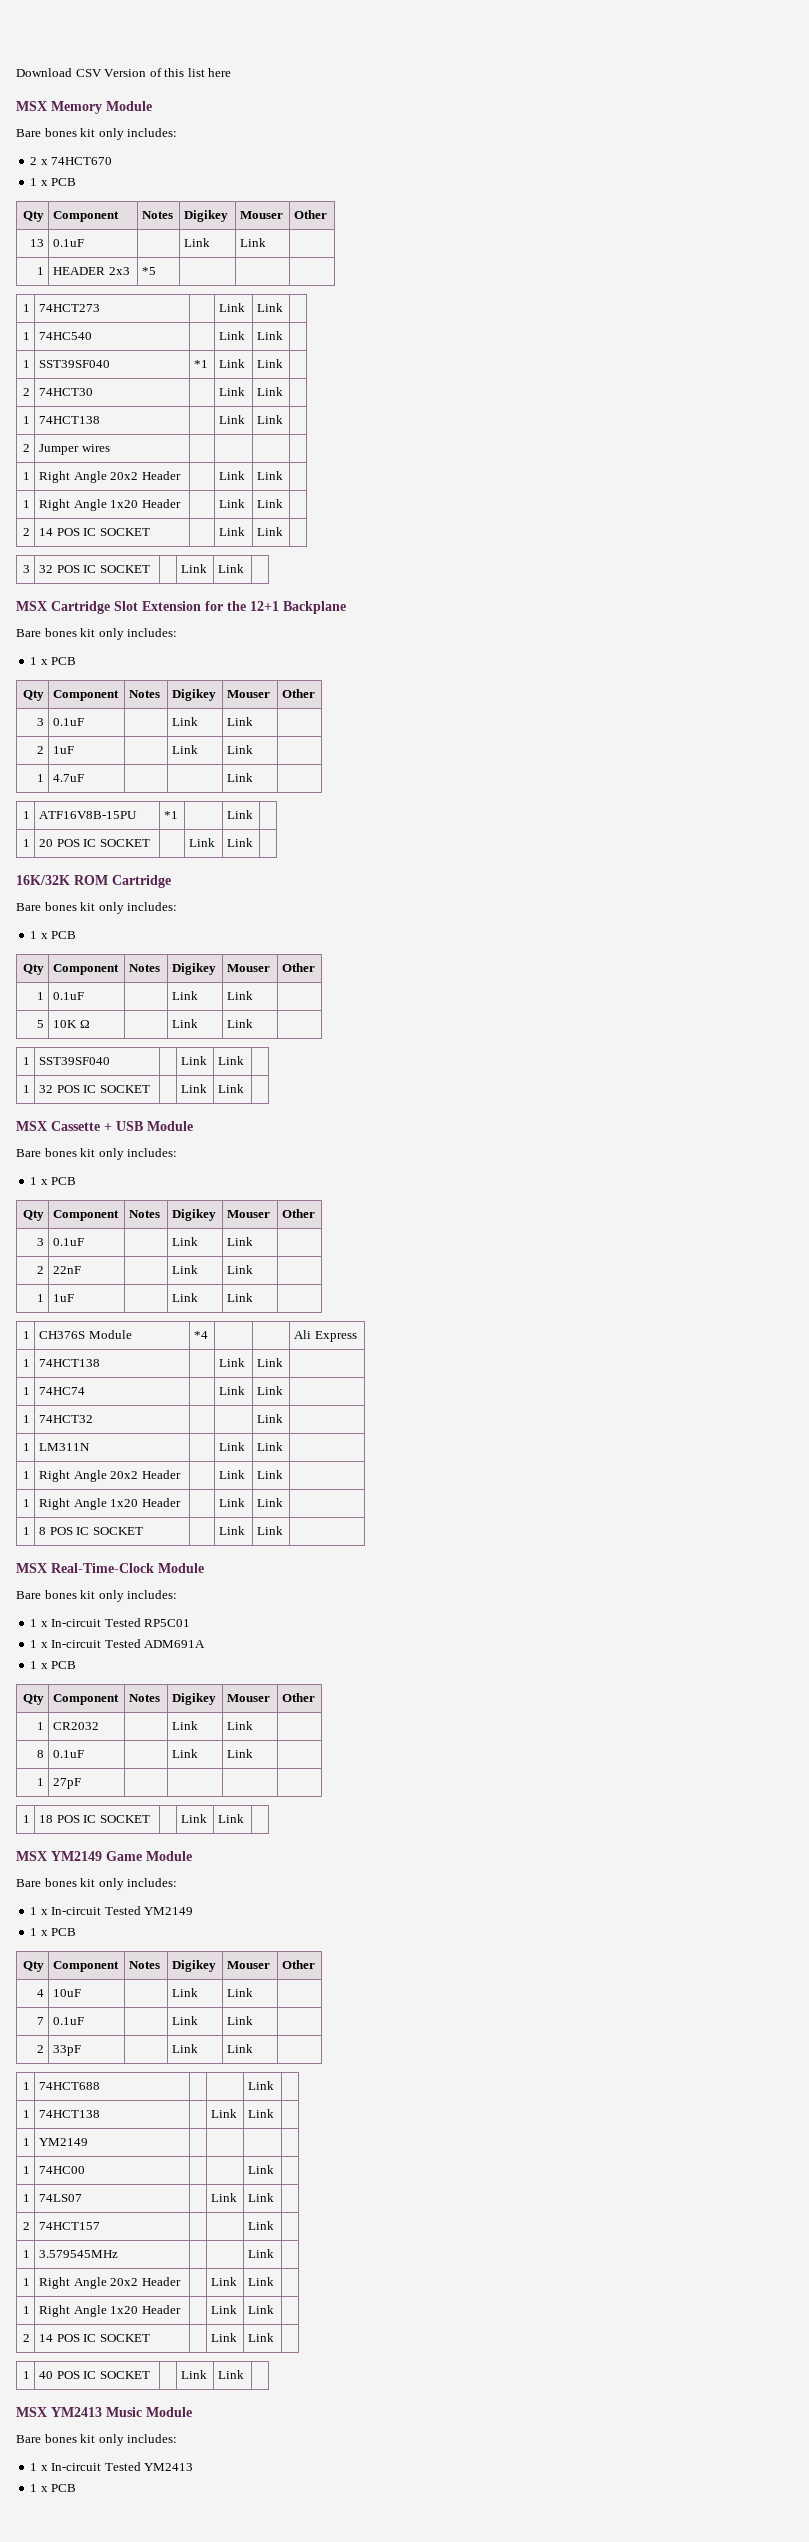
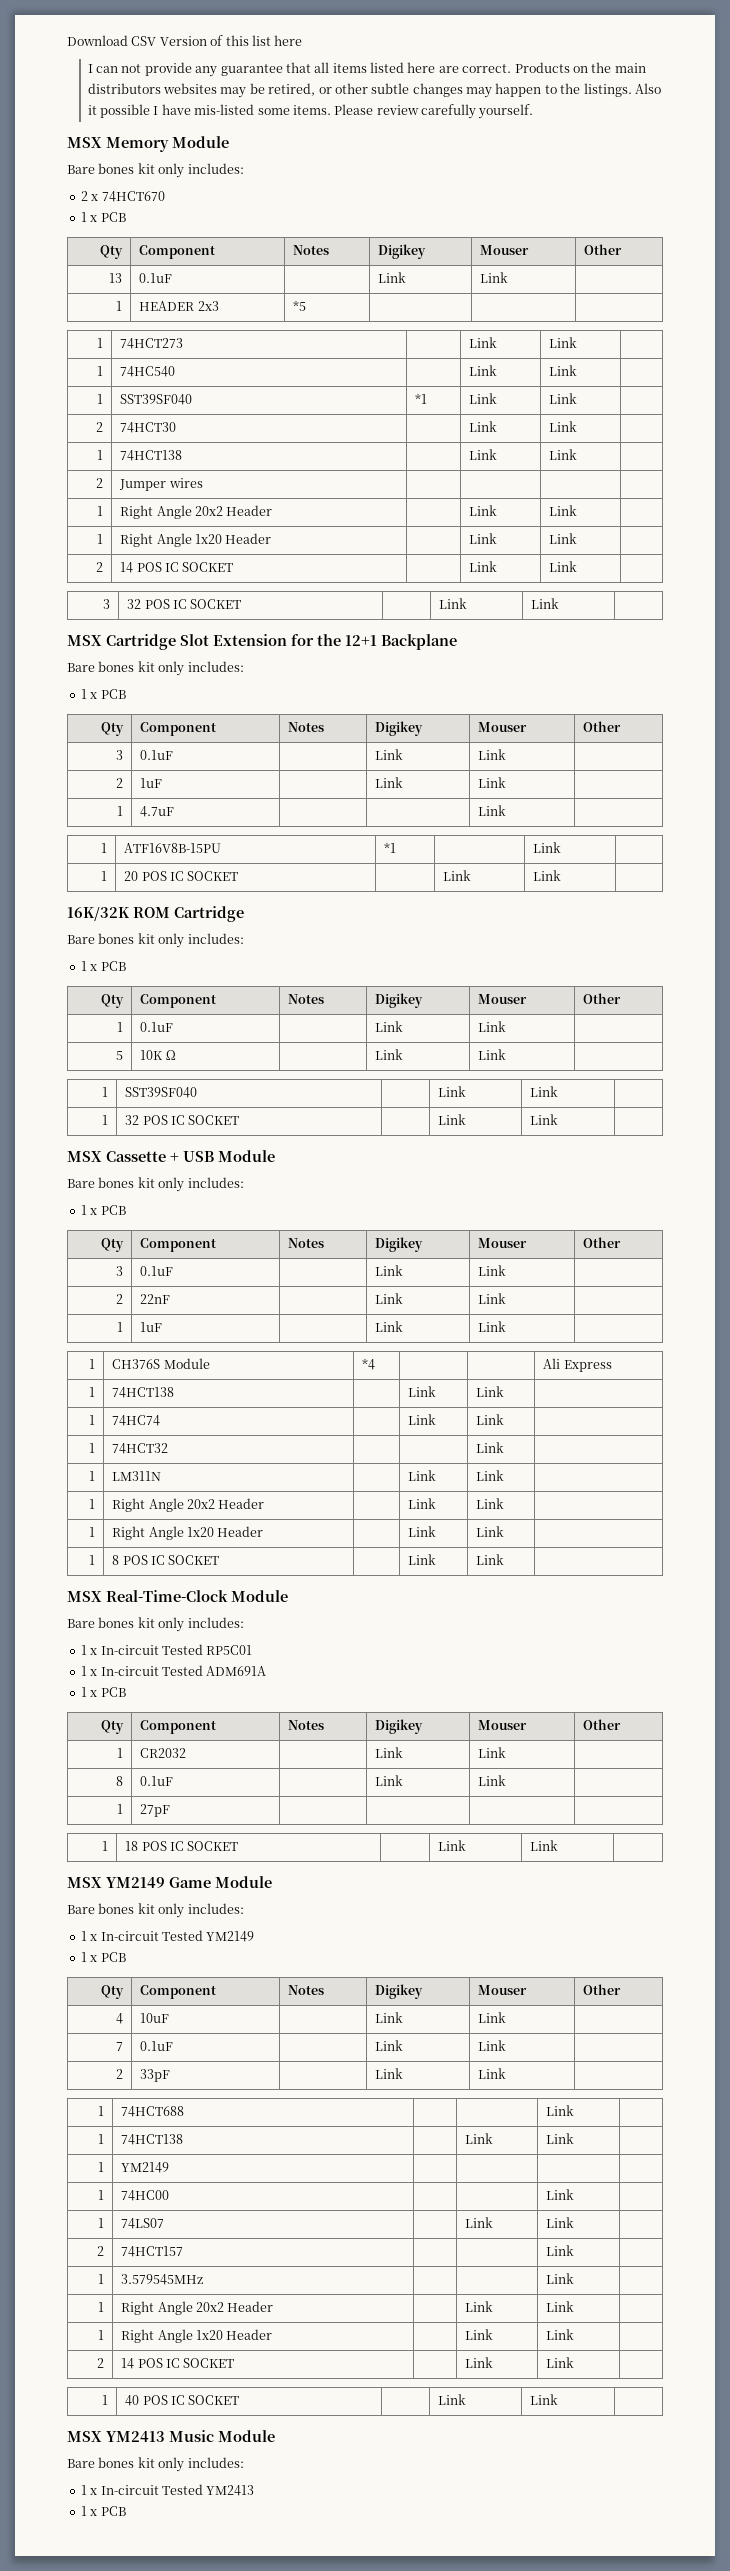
+ I can not provide any guarantee that all items listed here are correct. Products on the main distributors websites may be retired, or other subtle changes may happen to the listings. Also it possible I have mis-listed some items. Please review carefully yourself.

